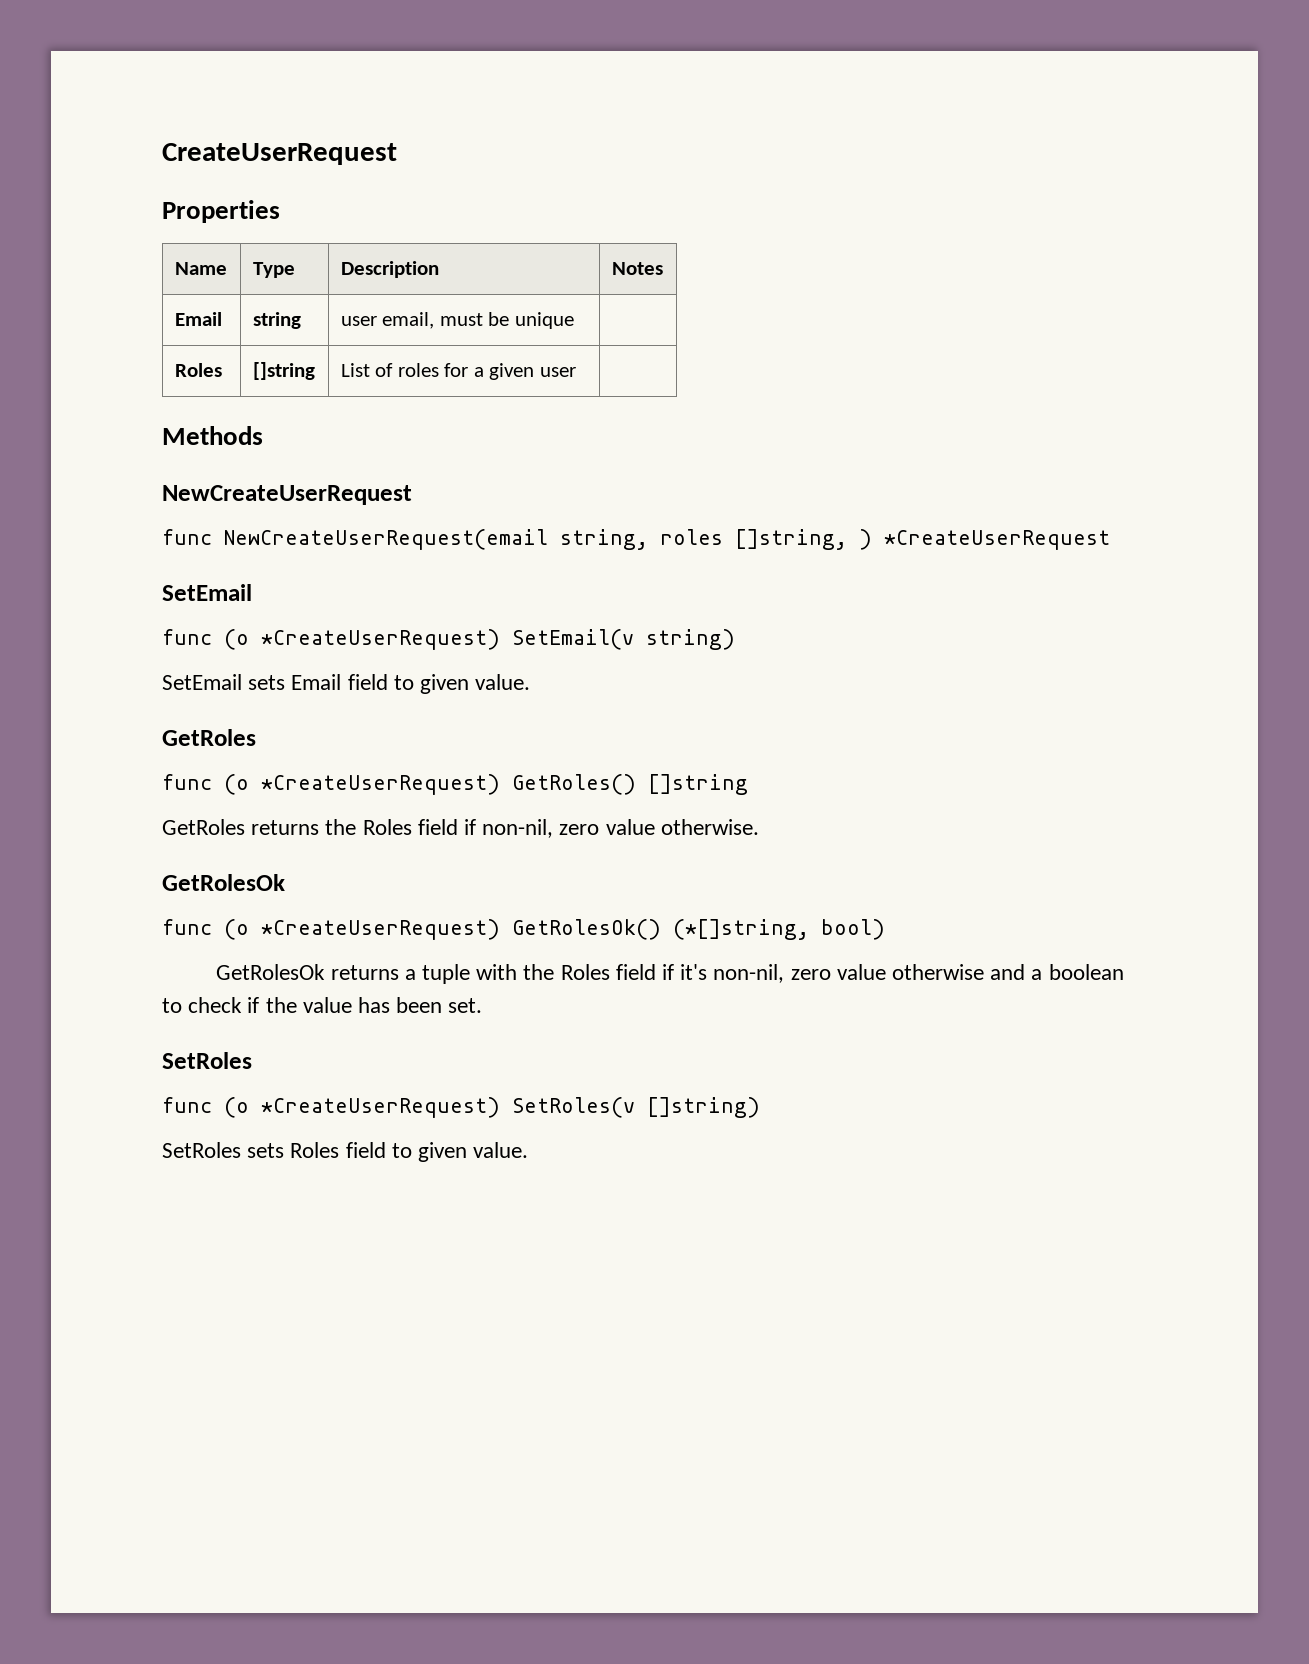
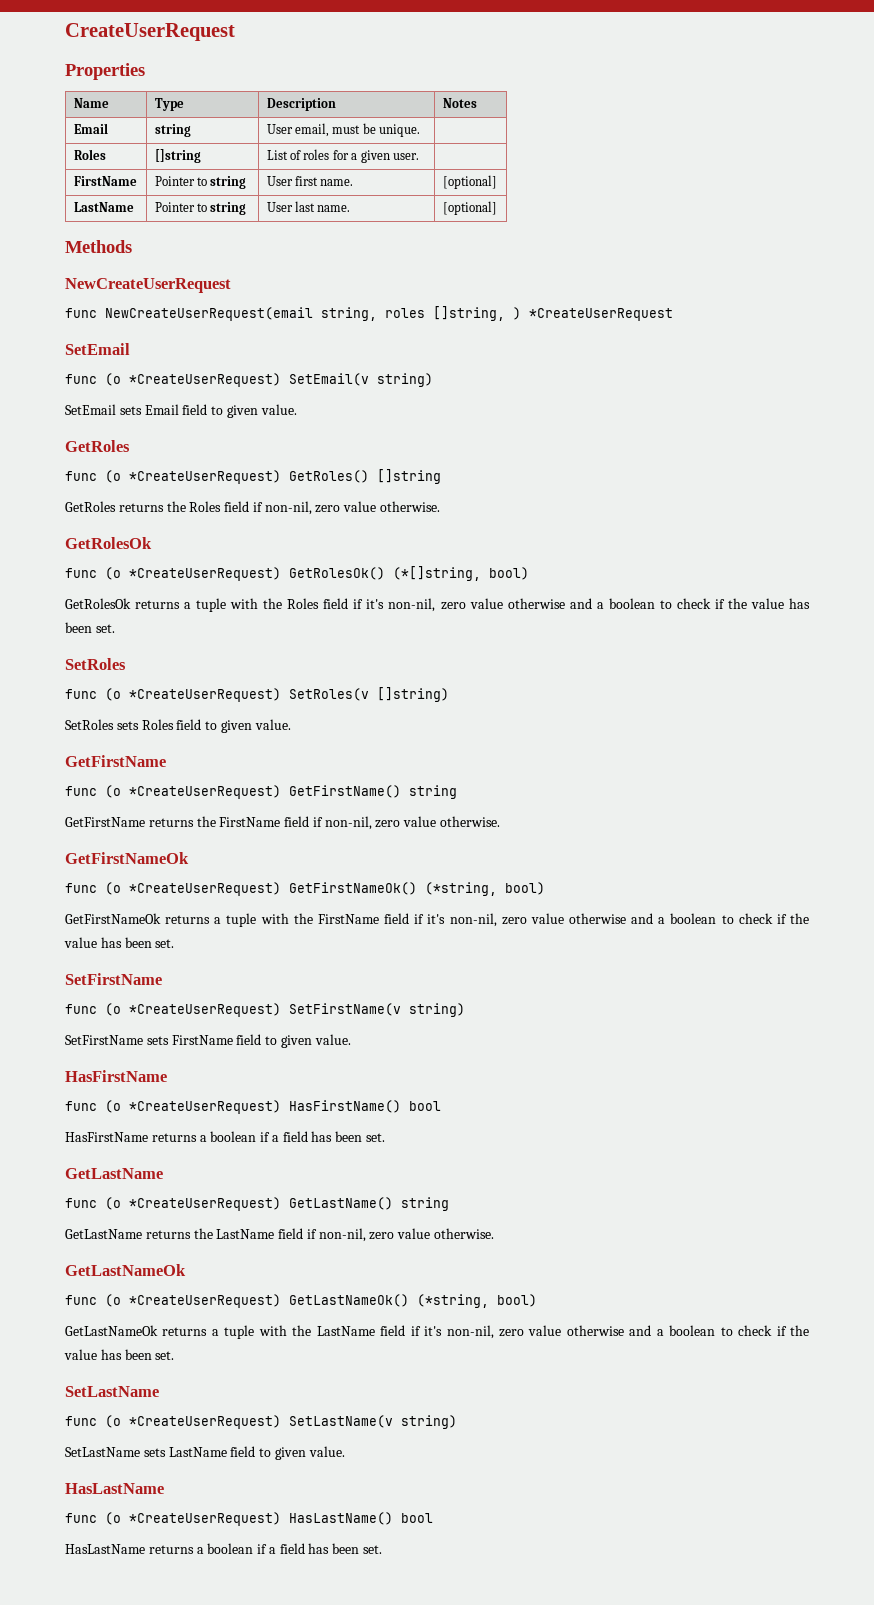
- Email | string | user email, must be unique |
+ Email | string | User email, must be unique. |
- Roles | []string | List of roles for a given user |
+ Roles | []string | List of roles for a given user. |
+ FirstName | Pointer to string | User first name. | [optional]
+ LastName | Pointer to string | User last name. | [optional]
  SetRoles sets Roles field to given value.
+ GetFirstName
+ func (o *CreateUserRequest) GetFirstName() string
+ GetFirstName returns the FirstName field if non-nil, zero value otherwise.
+ GetFirstNameOk
+ func (o *CreateUserRequest) GetFirstNameOk() (*string, bool)
+ GetFirstNameOk returns a tuple with the FirstName field if it's non-nil, zero value otherwise and a boolean to check if the value has been set.
+ SetFirstName
+ func (o *CreateUserRequest) SetFirstName(v string)
+ SetFirstName sets FirstName field to given value.
+ HasFirstName
+ func (o *CreateUserRequest) HasFirstName() bool
+ HasFirstName returns a boolean if a field has been set.
+ GetLastName
+ func (o *CreateUserRequest) GetLastName() string
+ GetLastName returns the LastName field if non-nil, zero value otherwise.
+ GetLastNameOk
+ func (o *CreateUserRequest) GetLastNameOk() (*string, bool)
+ GetLastNameOk returns a tuple with the LastName field if it's non-nil, zero value otherwise and a boolean to check if the value has been set.
+ SetLastName
+ func (o *CreateUserRequest) SetLastName(v string)
+ SetLastName sets LastName field to given value.
+ HasLastName
+ func (o *CreateUserRequest) HasLastName() bool
+ HasLastName returns a boolean if a field has been set.

